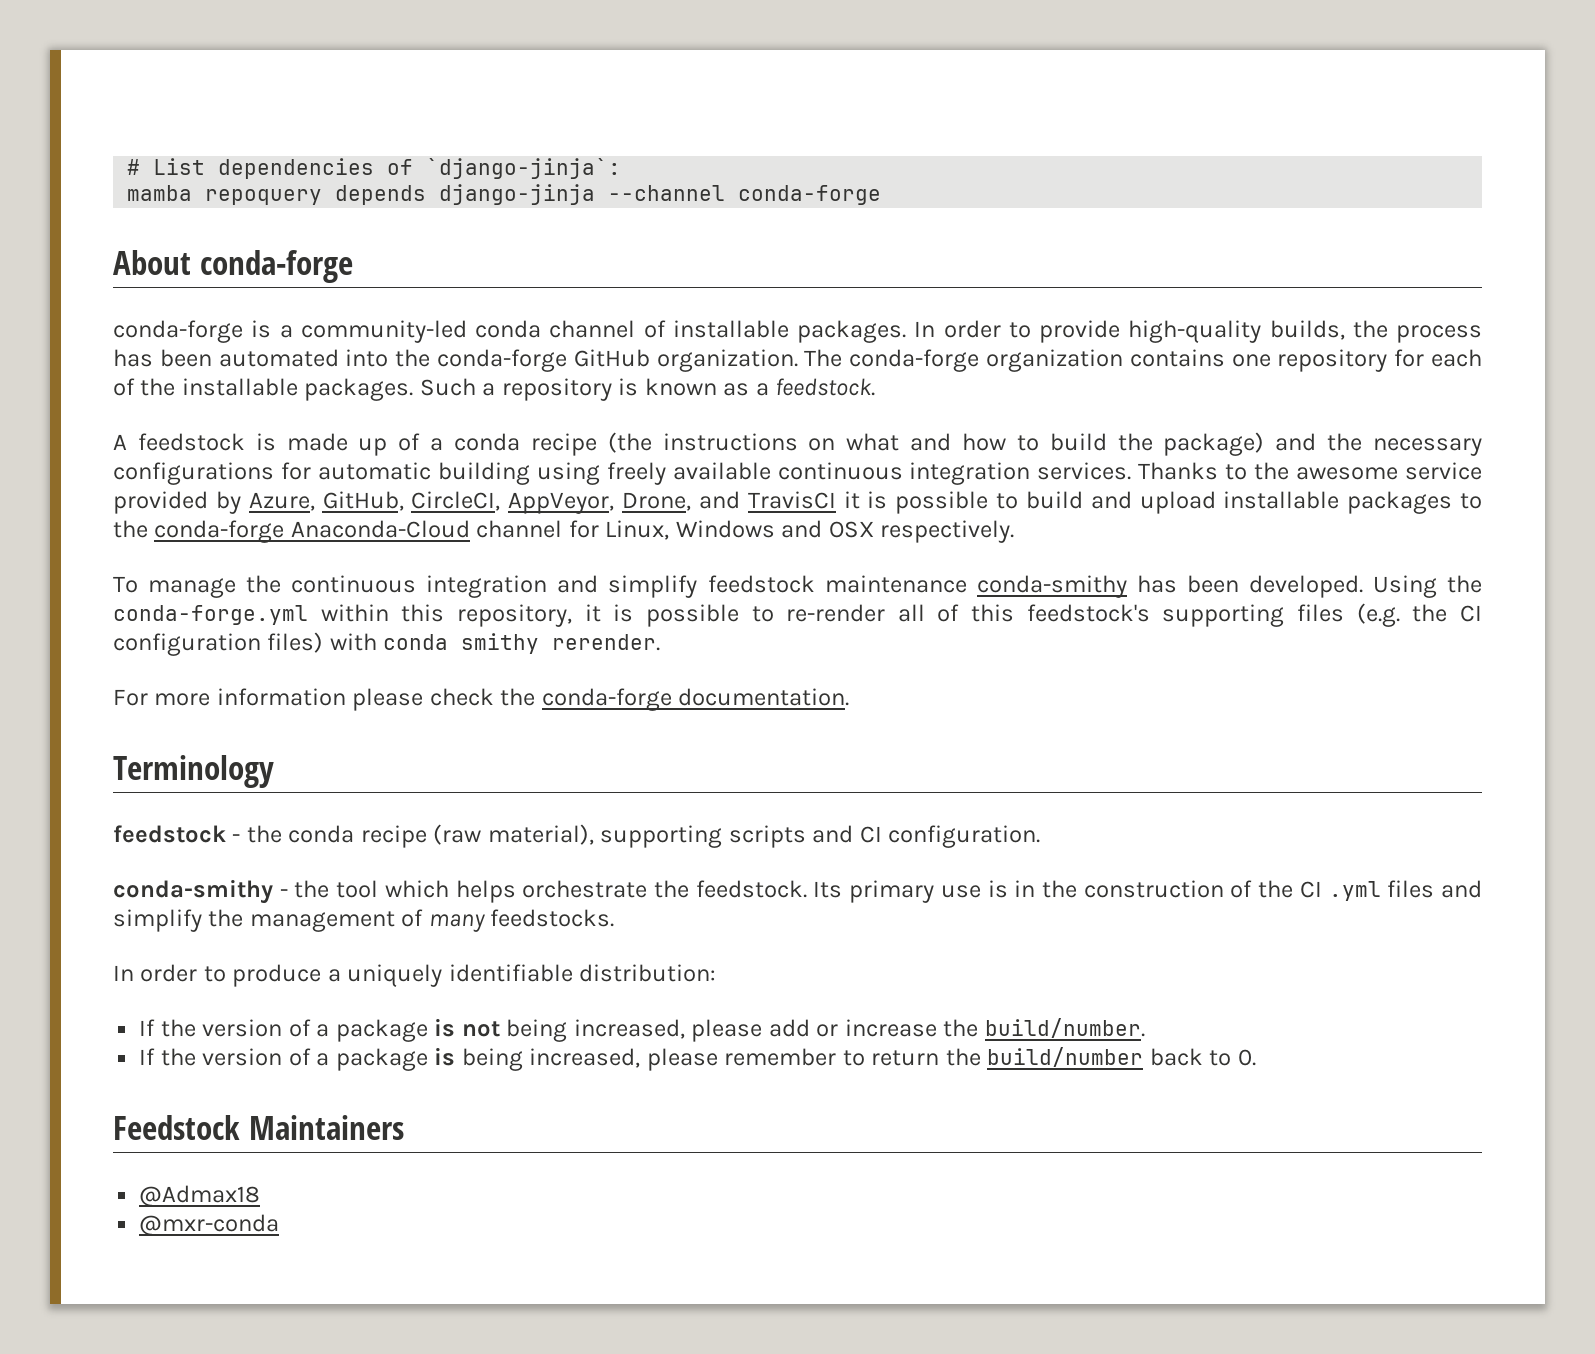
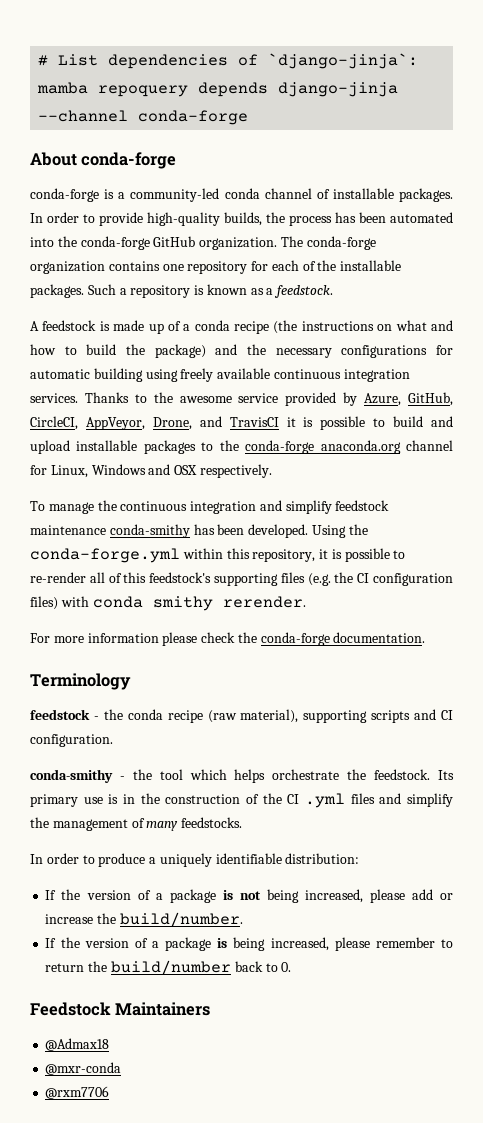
- Thanks to the awesome service provided by Azure, GitHub, CircleCI, AppVeyor, Drone, and TravisCI it is possible to build and upload installable packages to the conda-forge Anaconda-Cloud channel for Linux, Windows and OSX respectively.
+ Thanks to the awesome service provided by Azure, GitHub, CircleCI, AppVeyor, Drone, and TravisCI it is possible to build and upload installable packages to the conda-forge anaconda.org channel for Linux, Windows and OSX respectively.
+ @rxm7706

